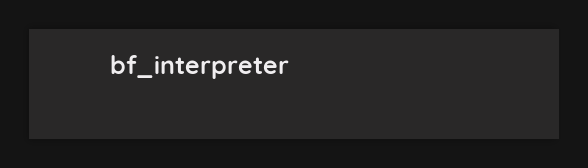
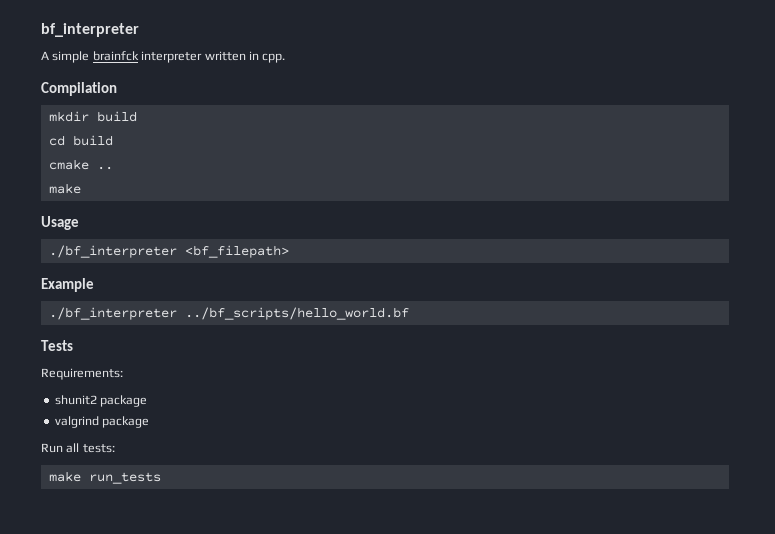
+ A simple brainfck interpreter written in cpp.
+ Compilation
+ mkdir build
+ cd build
+ cmake ..
+ make
+ Usage
+ ./bf_interpreter <bf_filepath>
+ Example
+ ./bf_interpreter ../bf_scripts/hello_world.bf
+ Tests
+ Requirements:
+ shunit2 package
+ valgrind package
+ Run all tests:
+ make run_tests

